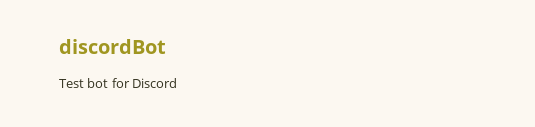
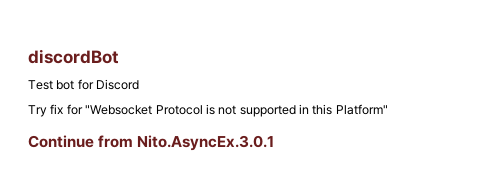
+ Try fix for "Websocket Protocol is not supported in this Platform"
+ Continue from Nito.AsyncEx.3.0.1

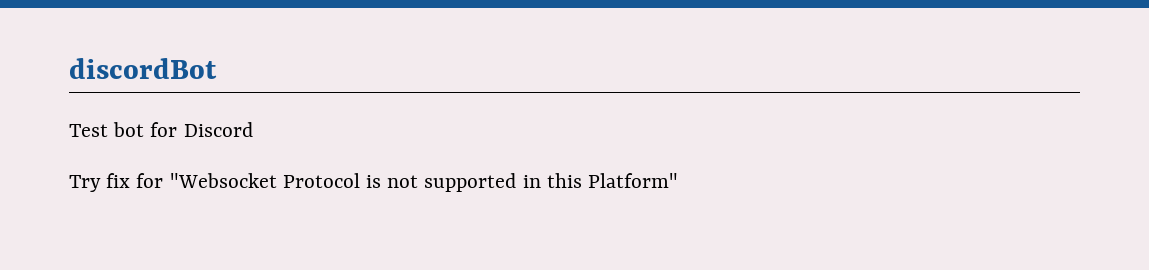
- Continue from Nito.AsyncEx.3.0.1

